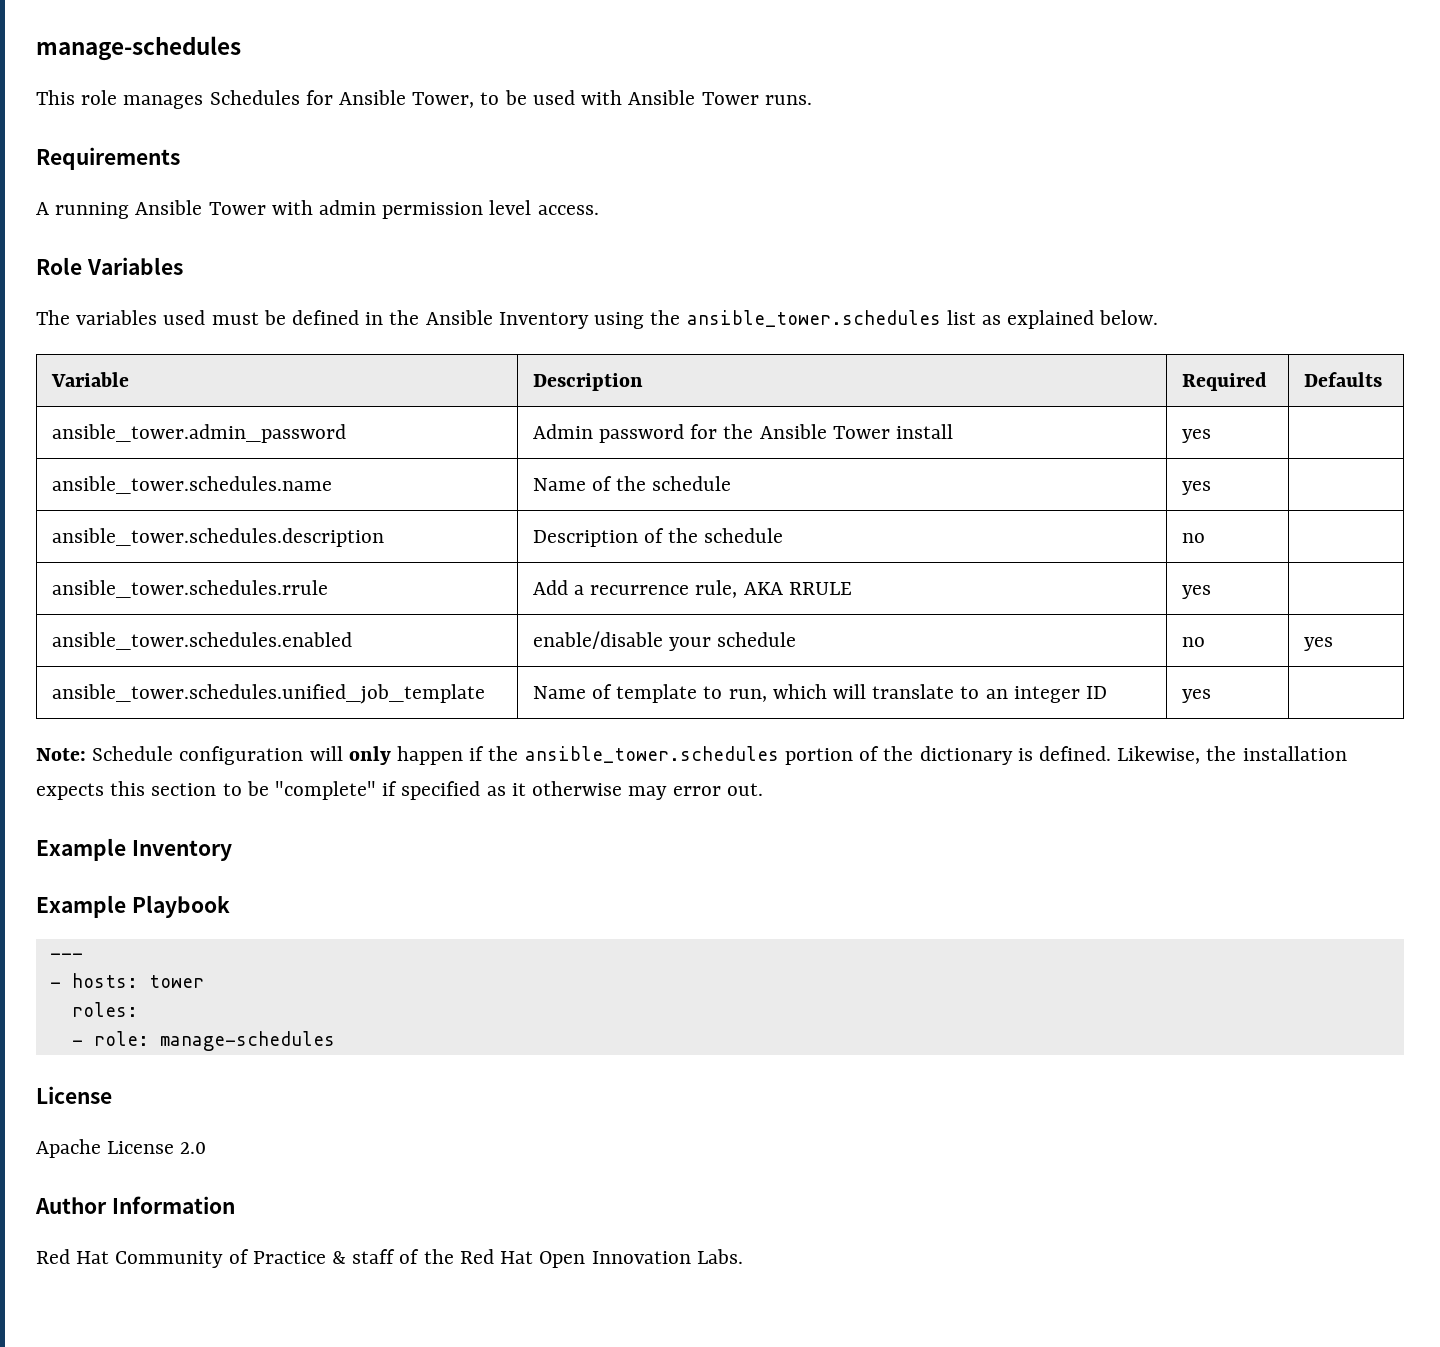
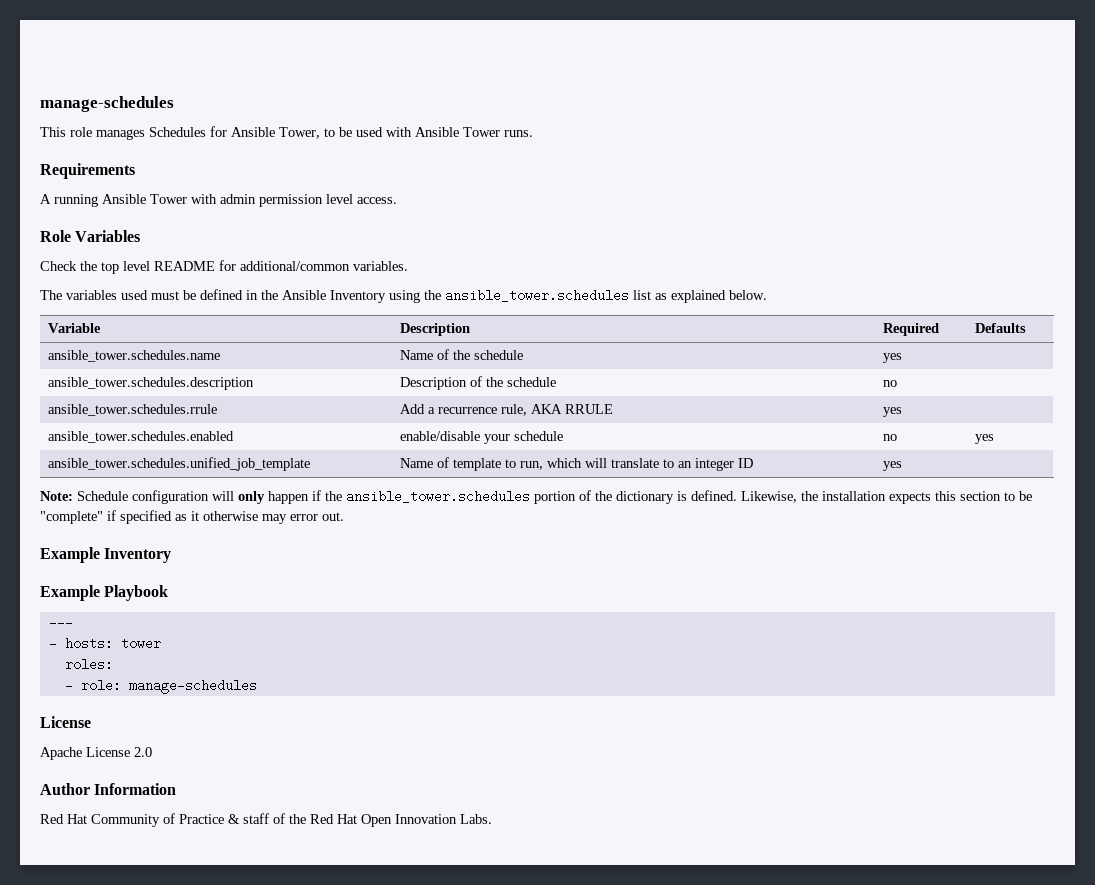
+ Check the top level README for additional/common variables.
- ansible_tower.admin_password | Admin password for the Ansible Tower install | yes |

